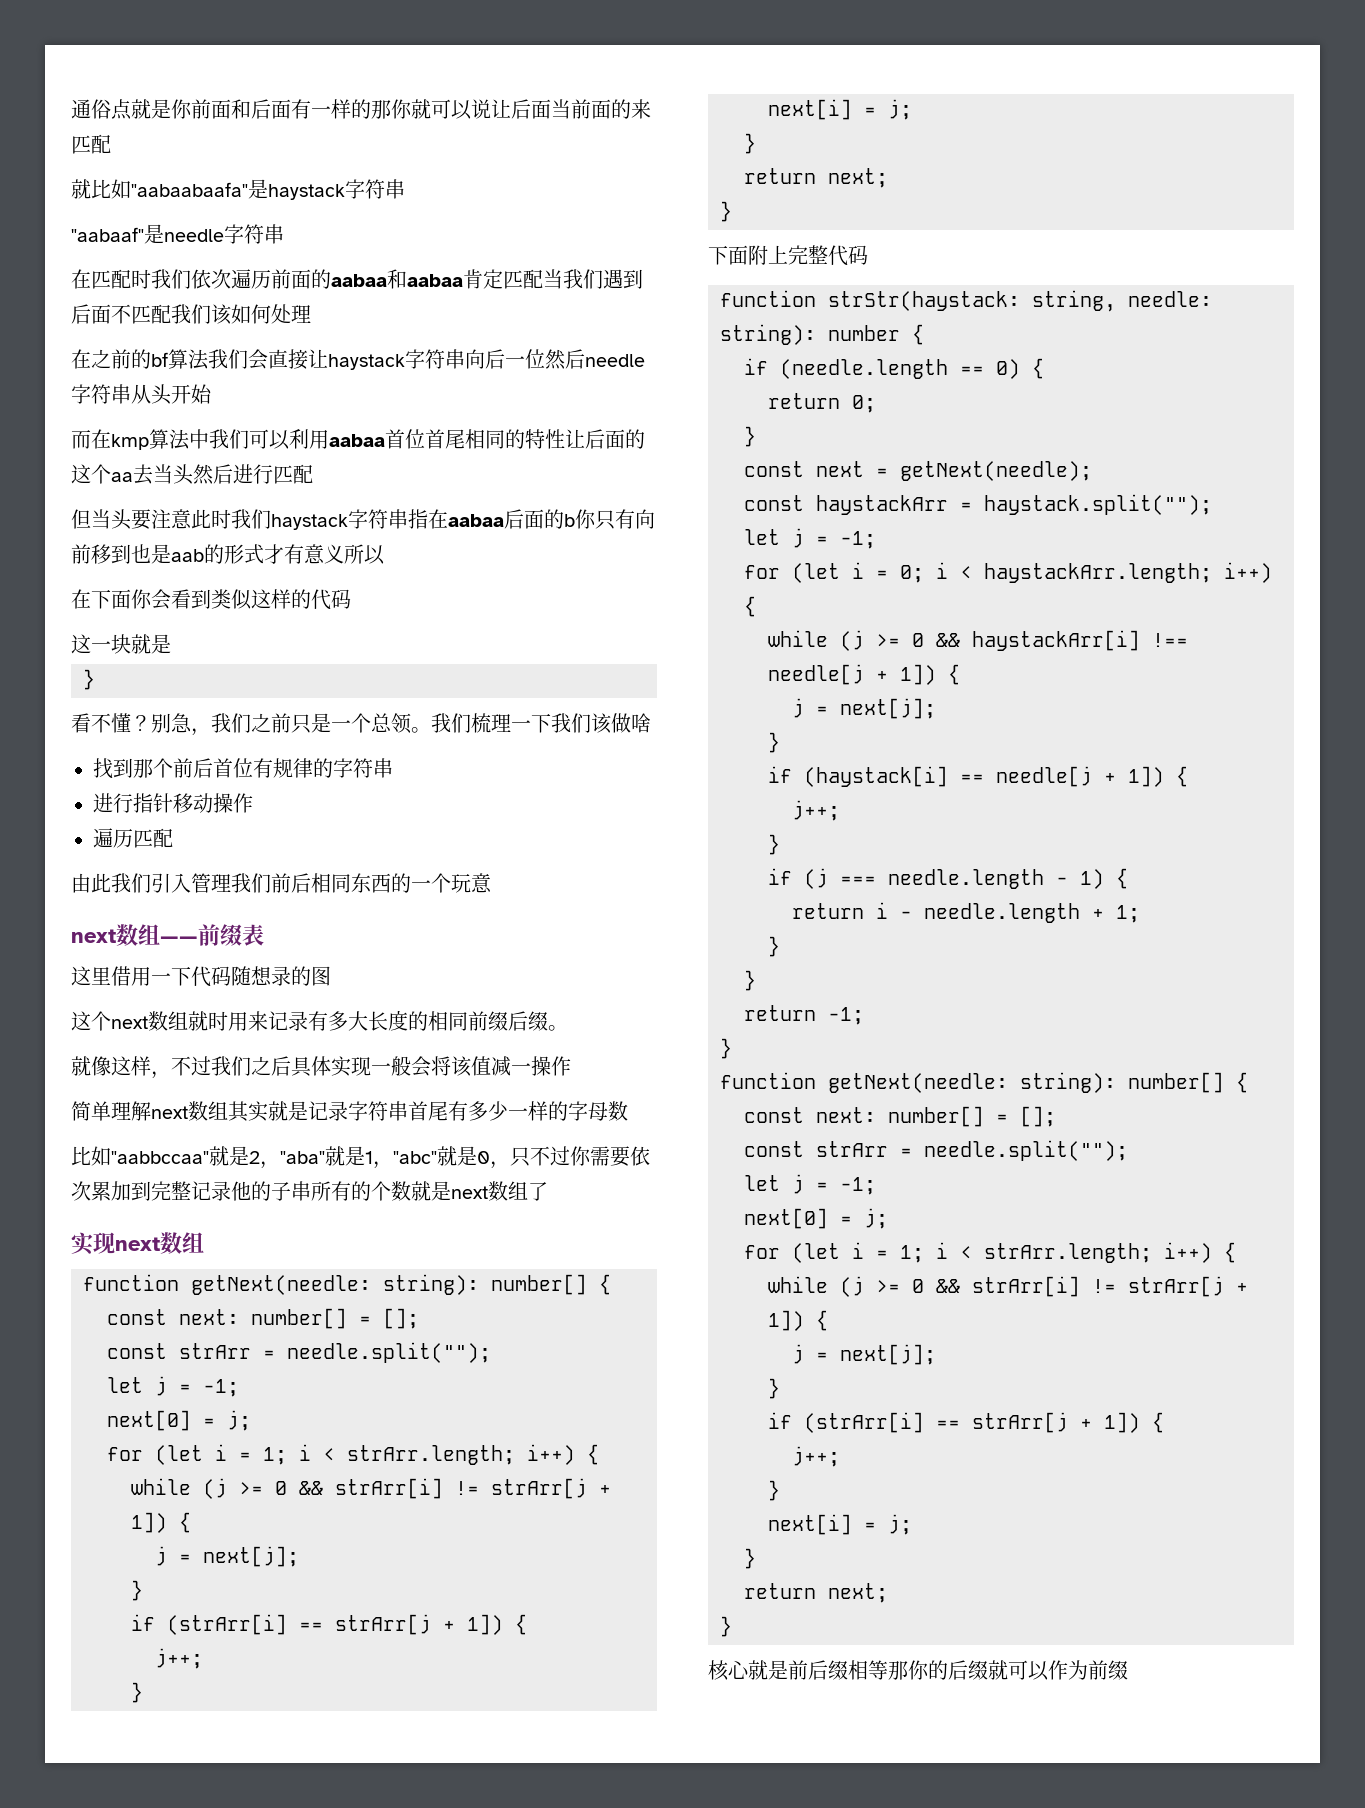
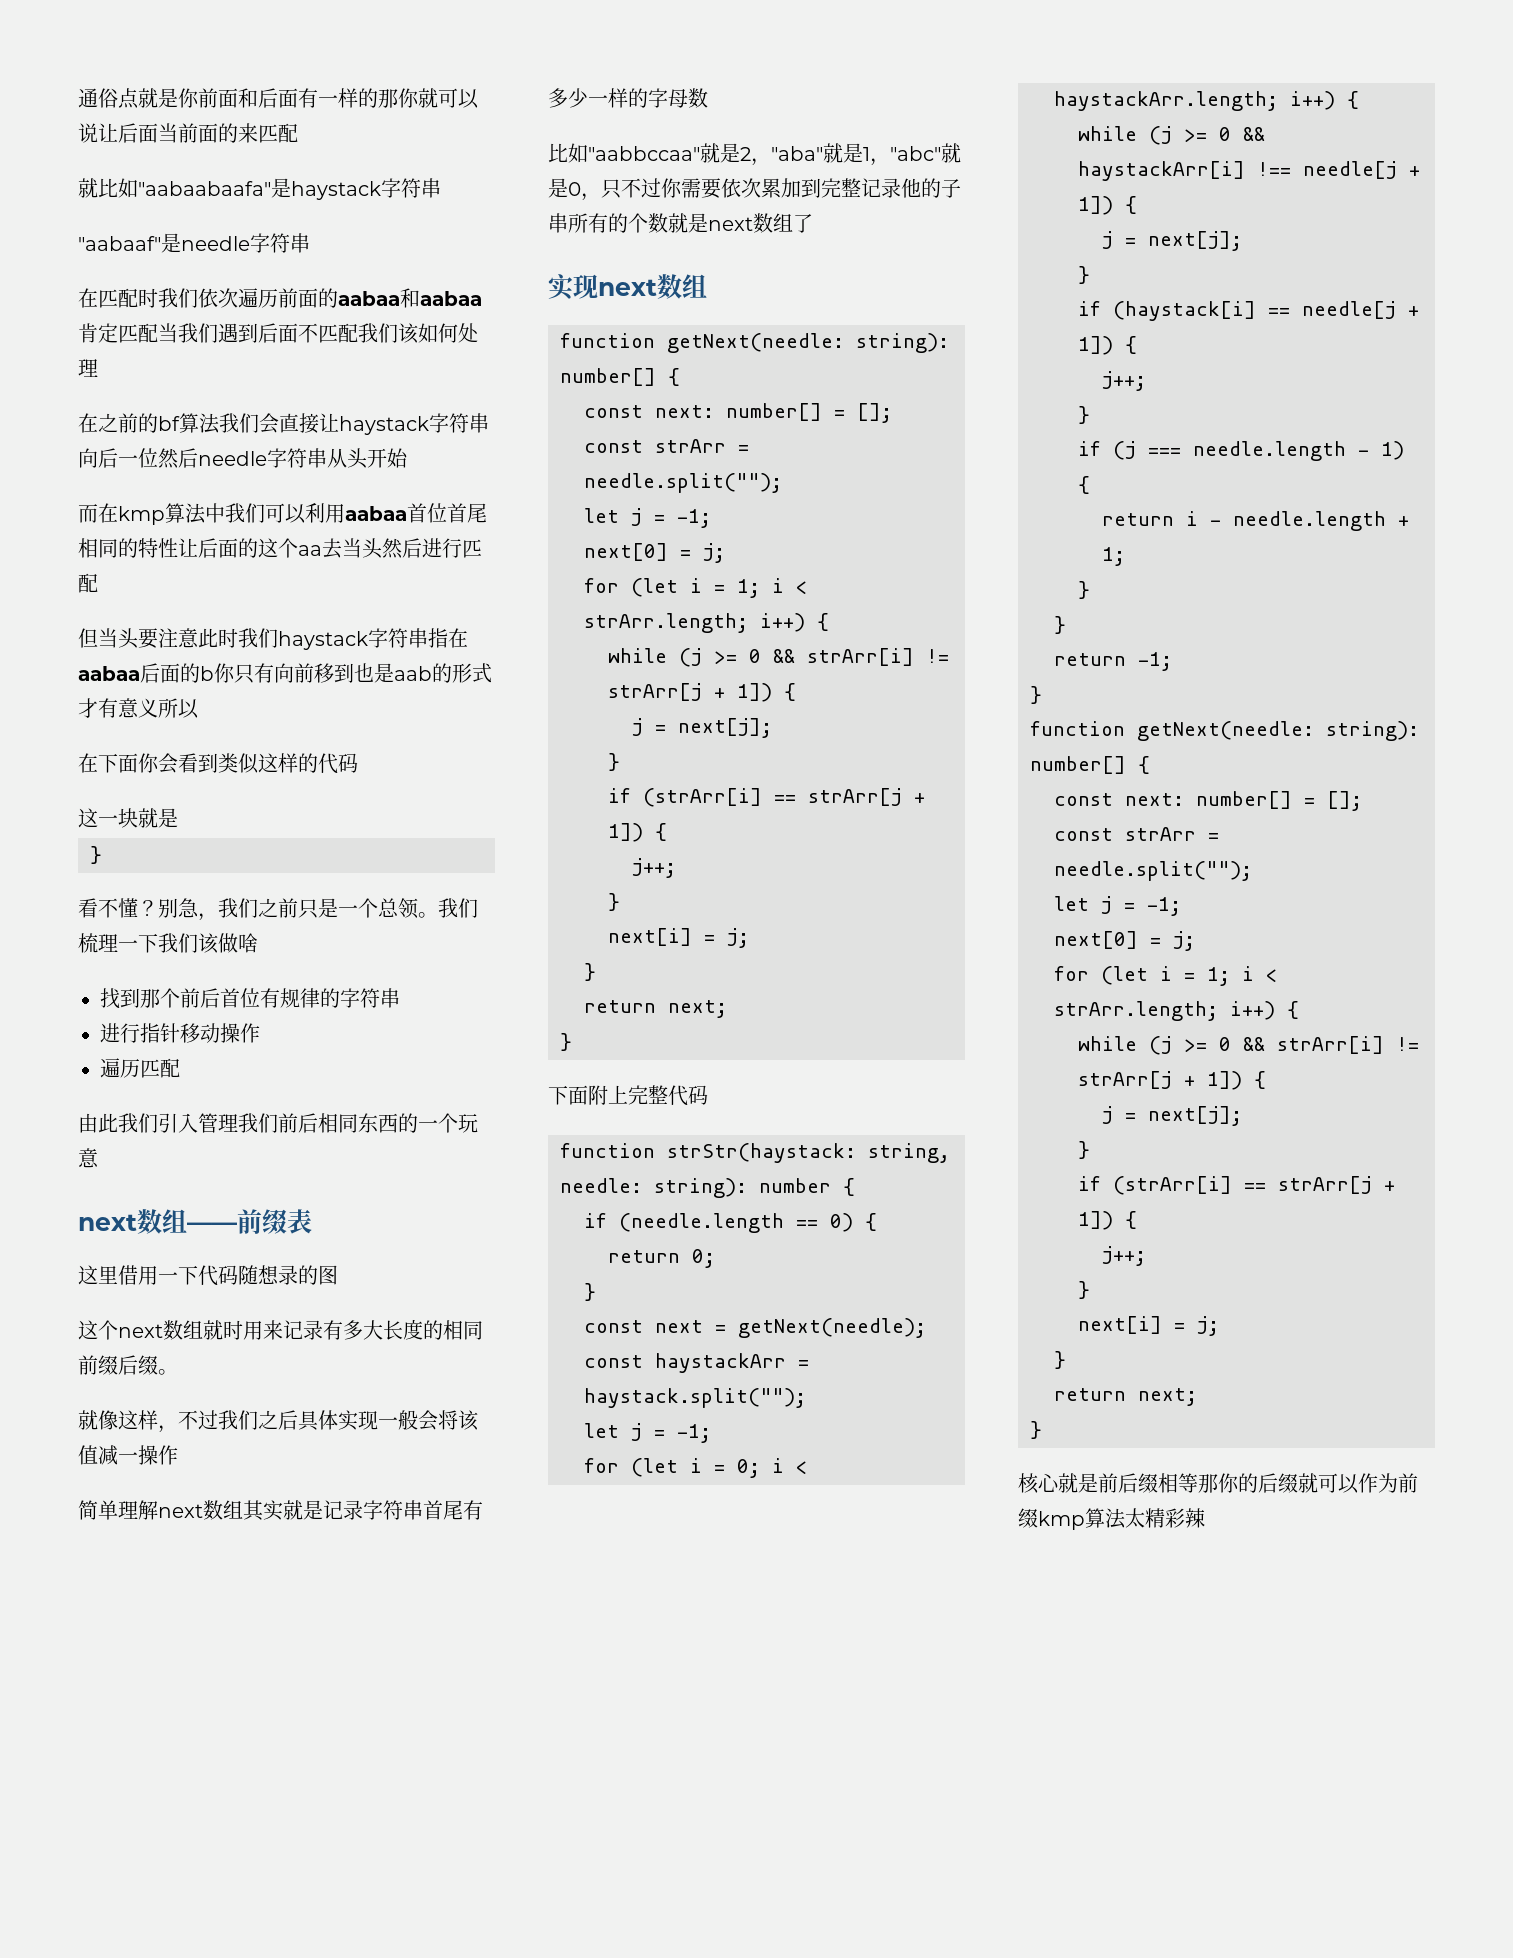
- 核心就是前后缀相等那你的后缀就可以作为前缀
+ 核心就是前后缀相等那你的后缀就可以作为前缀kmp算法太精彩辣

